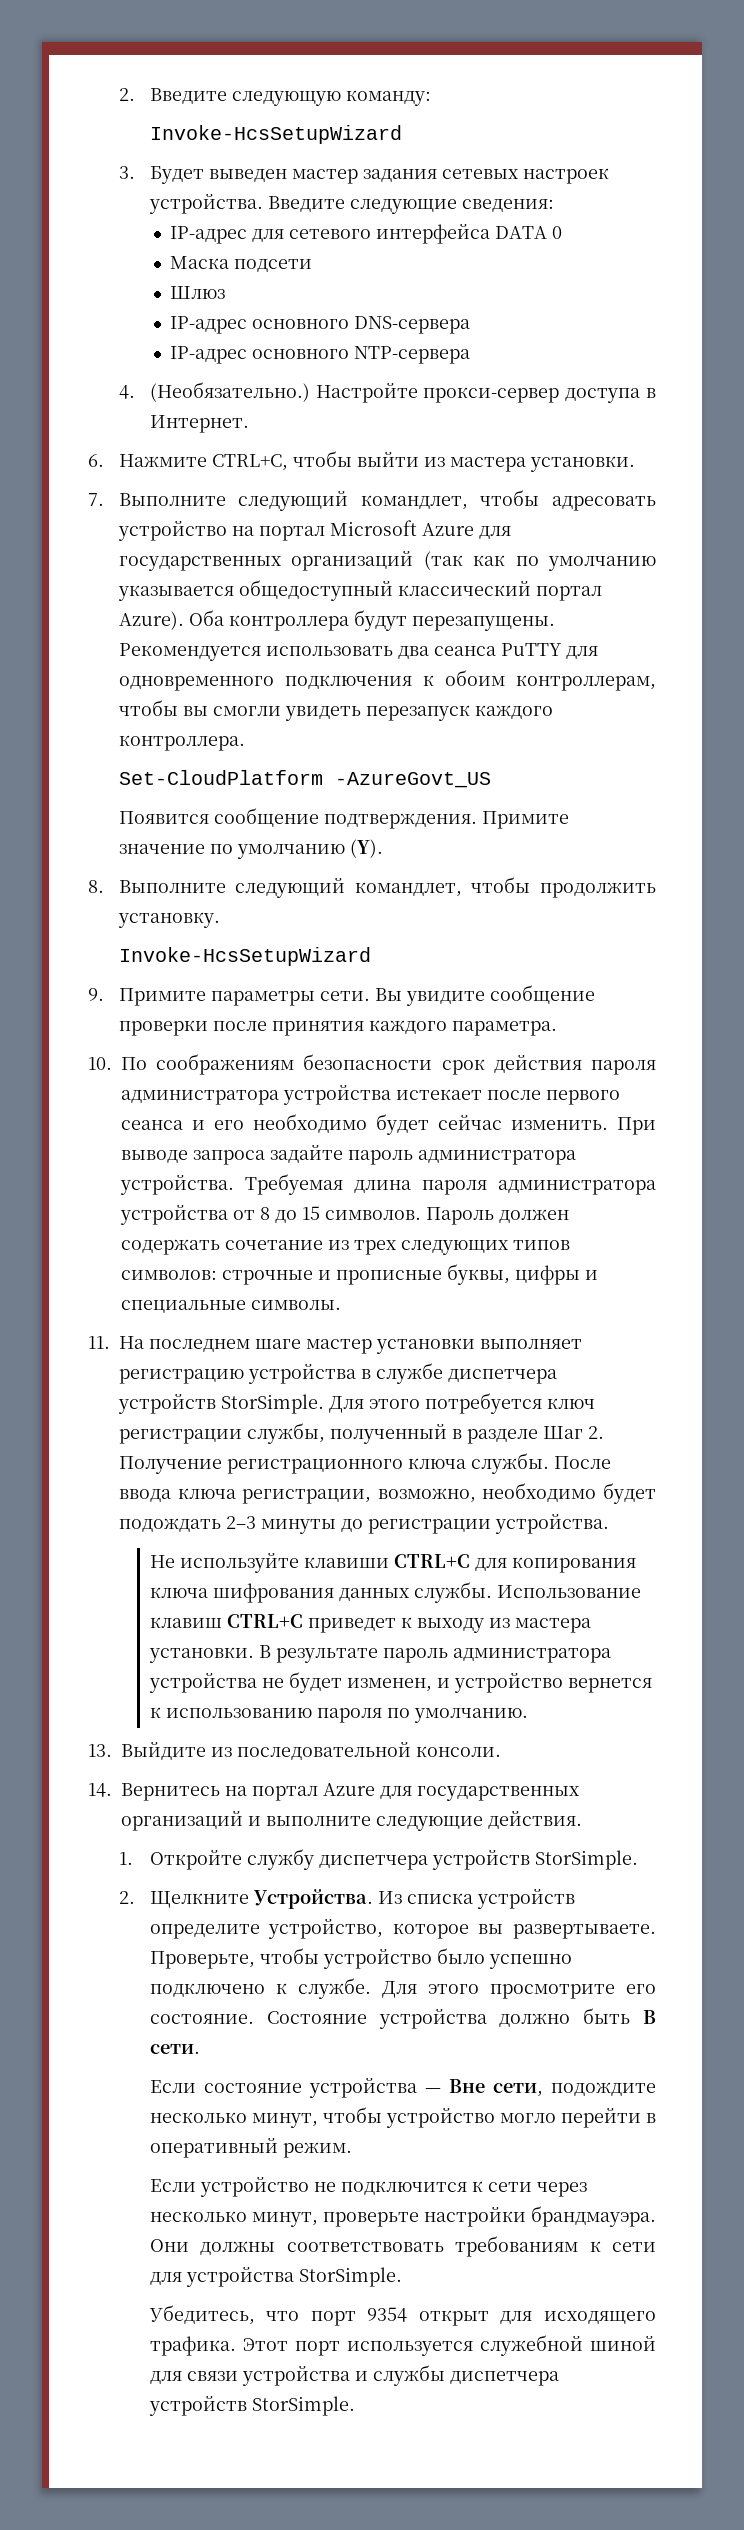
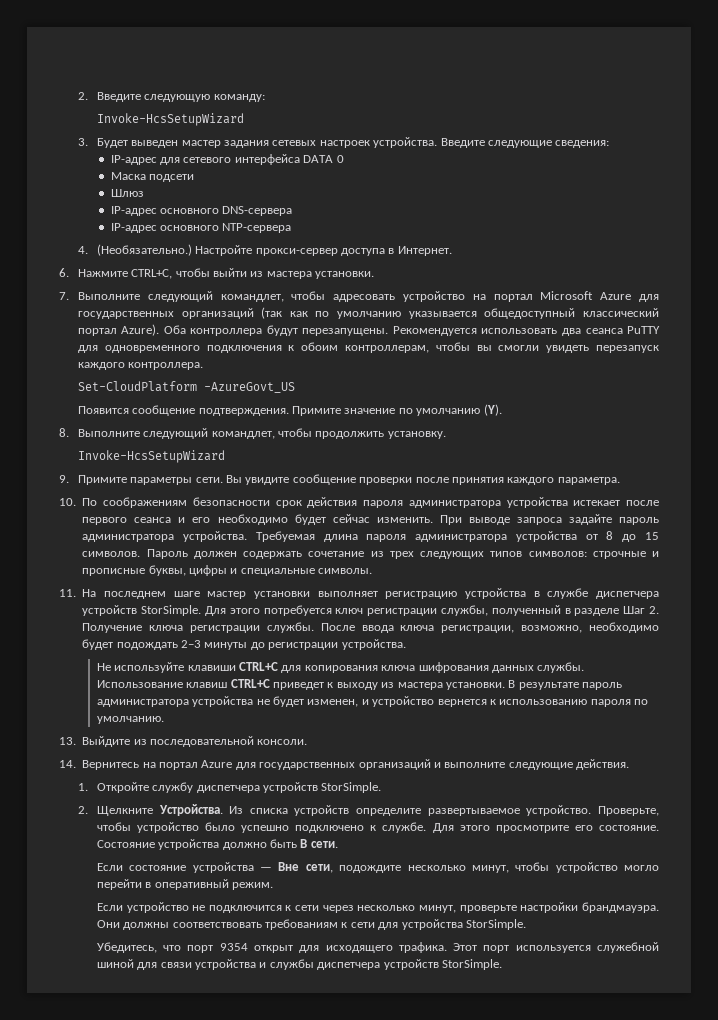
- Для этого потребуется ключ регистрации службы, полученный в разделе Шаг 2. Получение регистрационного ключа службы.
+ Для этого потребуется ключ регистрации службы, полученный в разделе Шаг 2. Получение ключа регистрации службы.
- Из списка устройств определите устройство, которое вы развертываете.
+ Из списка устройств определите развертываемое устройство.

